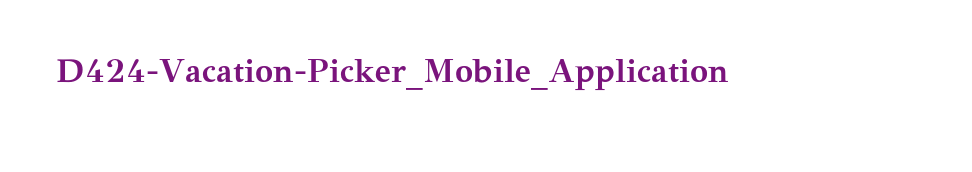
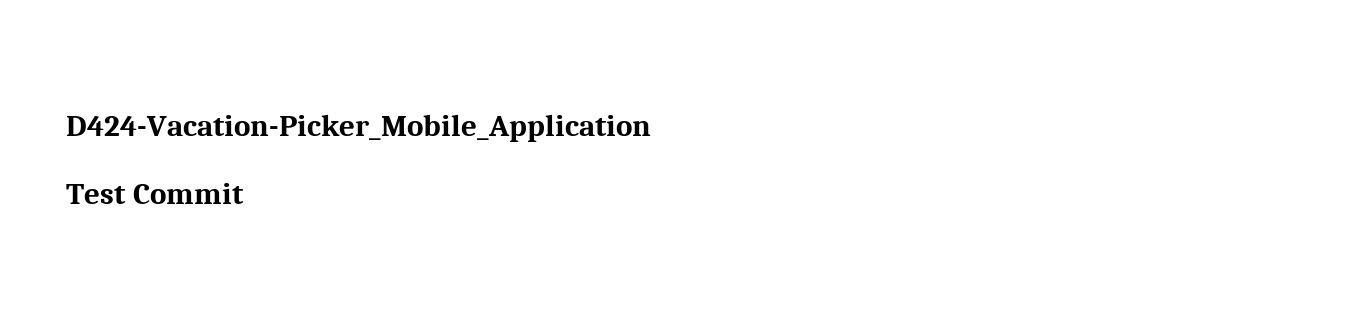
+ Test Commit

